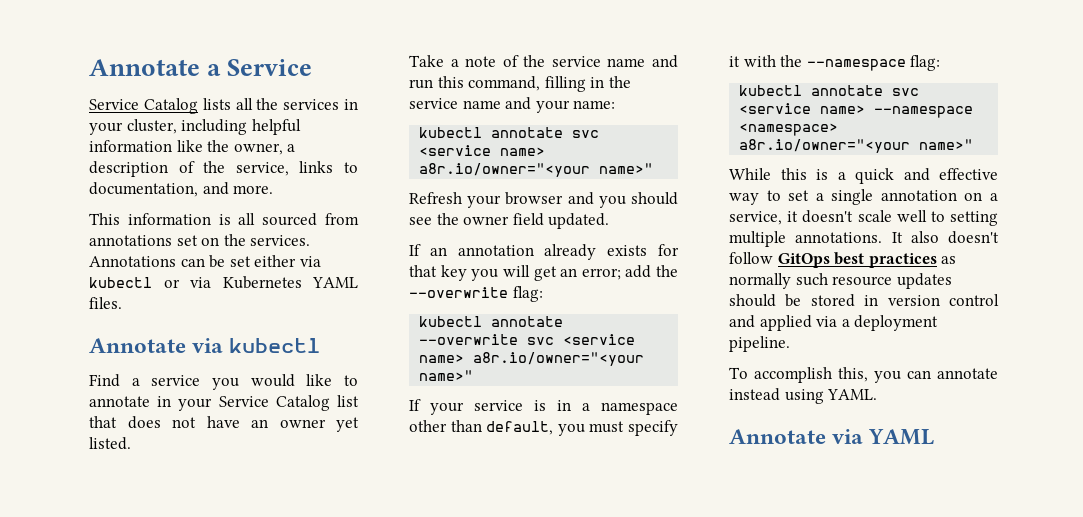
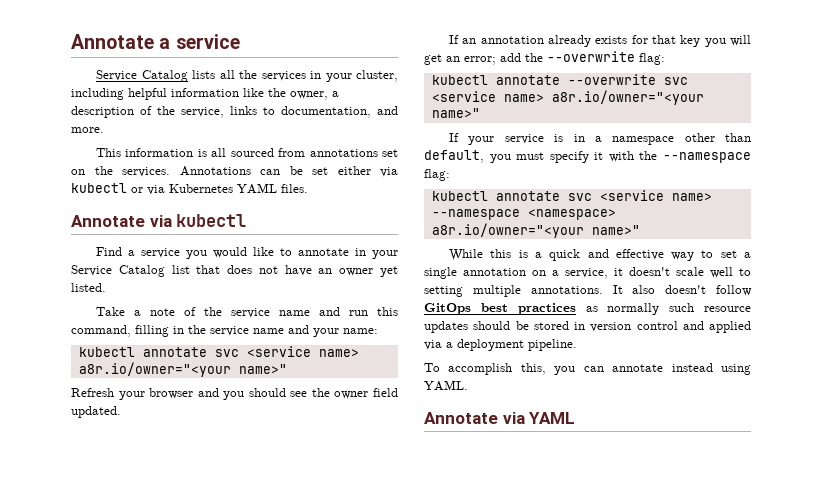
- Annotate a Service
+ Annotate a service

